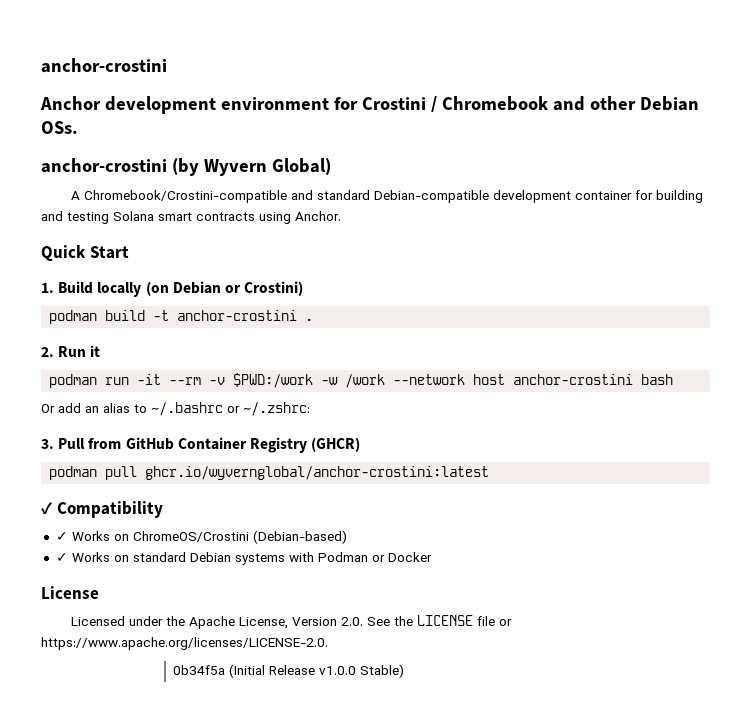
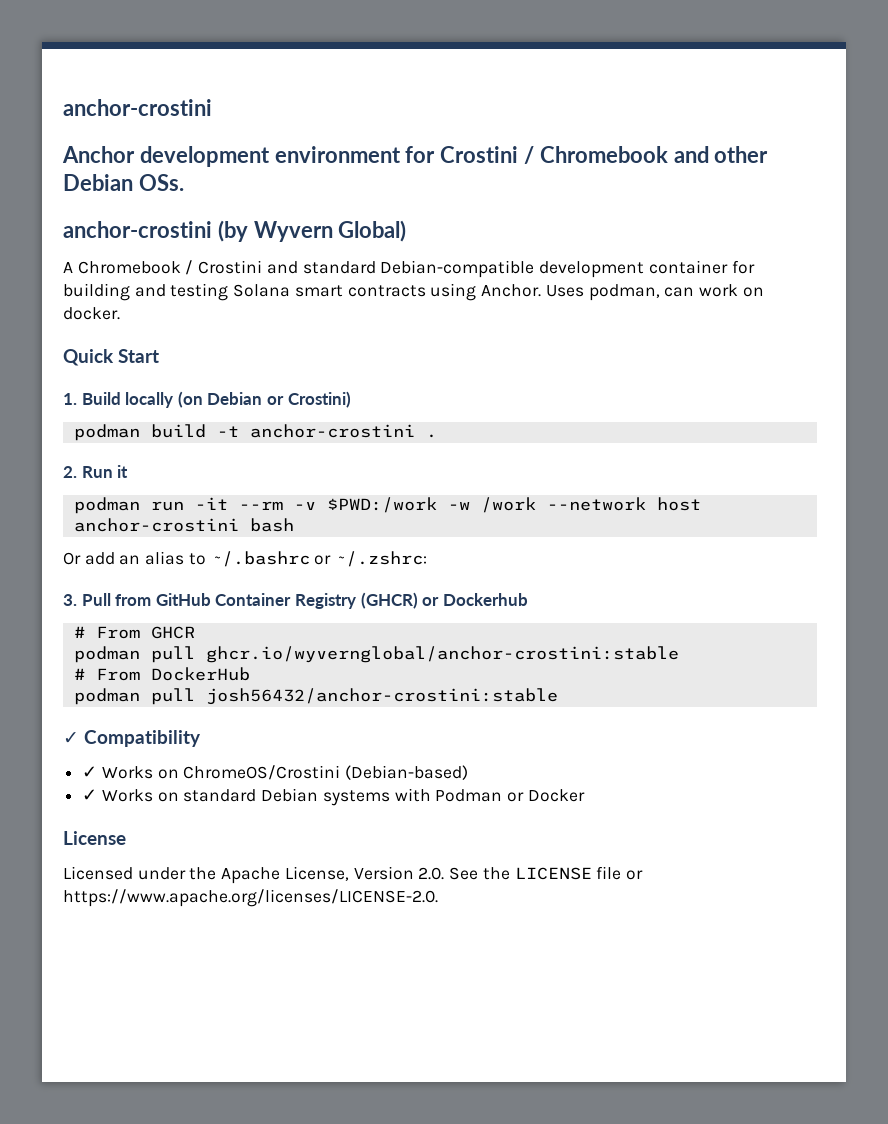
- A Chromebook/Crostini-compatible and standard Debian-compatible development container for building and testing Solana smart contracts using Anchor.
+ A Chromebook / Crostini and standard Debian-compatible development container for building and testing Solana smart contracts using Anchor. Uses podman, can work on docker.
- 3. Pull from GitHub Container Registry (GHCR)
- podman pull ghcr.io/wyvernglobal/anchor-crostini:latest
+ 3. Pull from GitHub Container Registry (GHCR) or Dockerhub
+ # From GHCR
+ podman pull ghcr.io/wyvernglobal/anchor-crostini:stable
+ # From DockerHub
+ podman pull josh56432/anchor-crostini:stable
- 0b34f5a (Initial Release v1.0.0 Stable)

